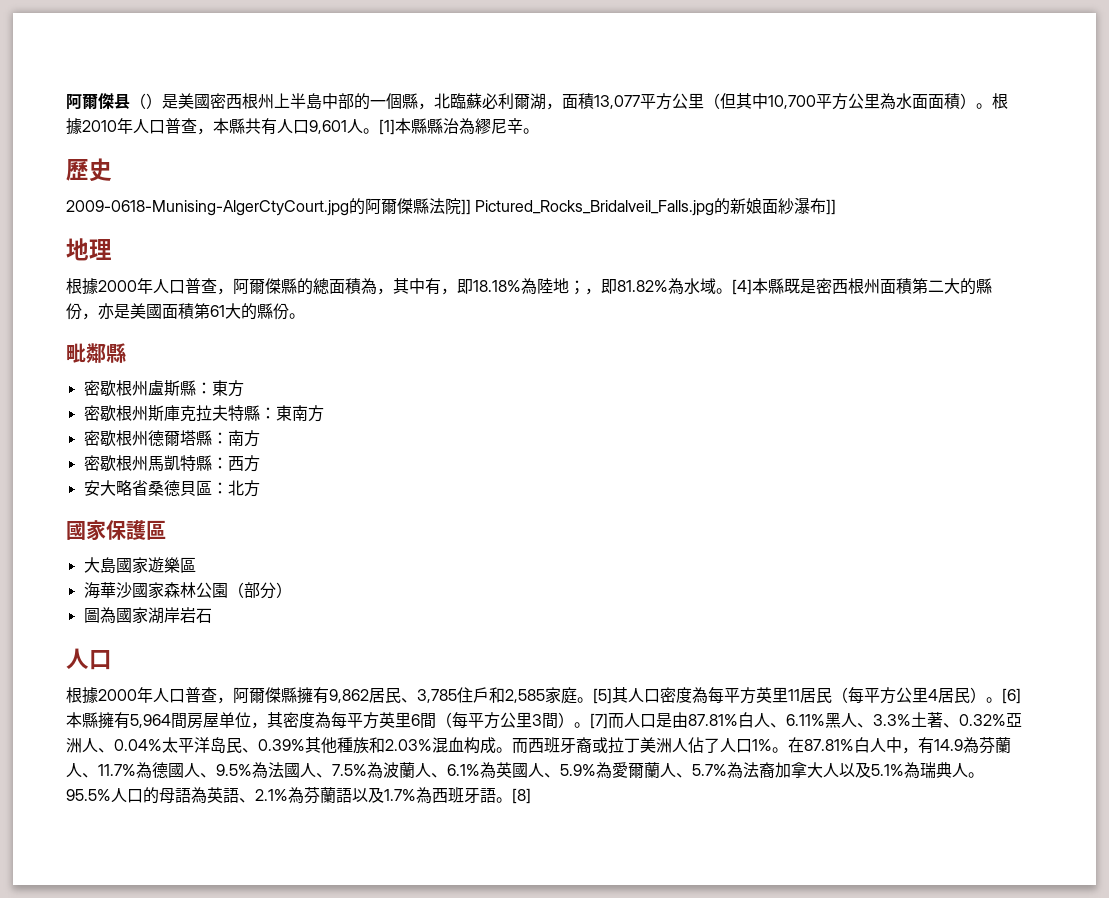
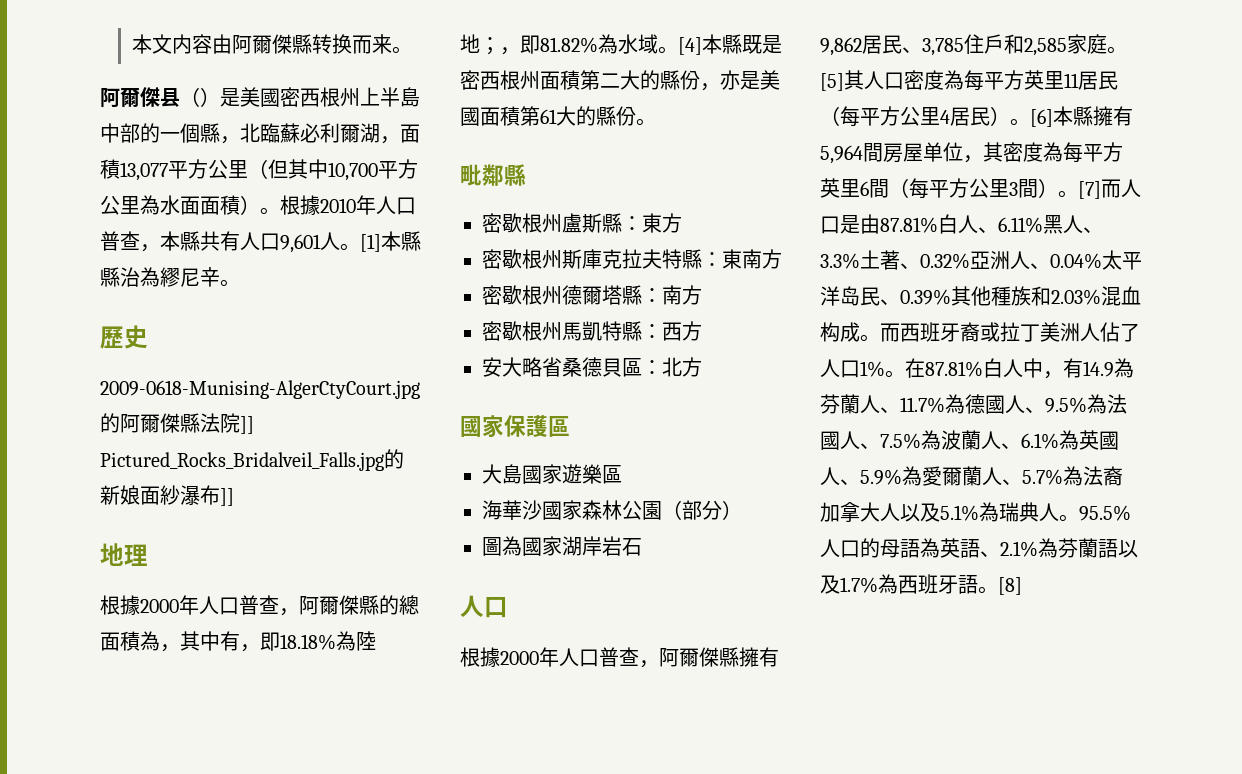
+ 本文内容由阿爾傑縣转换而来。

